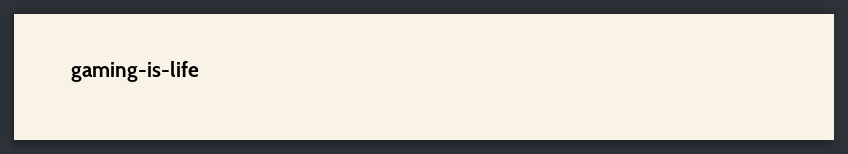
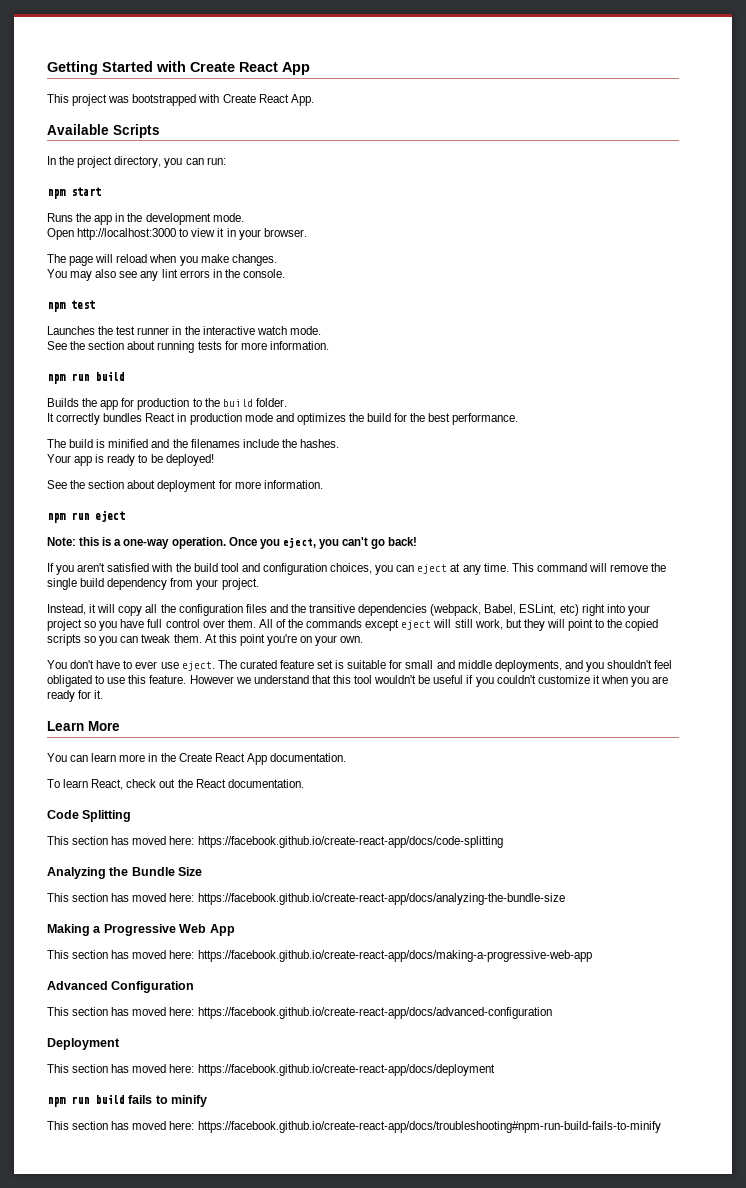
- gaming-is-life
+ Getting Started with Create React App
+ This project was bootstrapped with Create React App.
+ Available Scripts
+ In the project directory, you can run:
+ npm start
+ Runs the app in the development mode.
+ Open http://localhost:3000 to view it in your browser.
+ The page will reload when you make changes.
+ You may also see any lint errors in the console.
+ npm test
+ Launches the test runner in the interactive watch mode.
+ See the section about running tests for more information.
+ npm run build
+ Builds the app for production to the build folder.
+ It correctly bundles React in production mode and optimizes the build for the best performance.
+ The build is minified and the filenames include the hashes.
+ Your app is ready to be deployed!
+ See the section about deployment for more information.
+ npm run eject
+ Note: this is a one-way operation. Once you eject, you can't go back!
+ If you aren't satisfied with the build tool and configuration choices, you can eject at any time. This command will remove the single build dependency from your project.
+ Instead, it will copy all the configuration files and the transitive dependencies (webpack, Babel, ESLint, etc) right into your project so you have full control over them. All of the commands except eject will still work, but they will point to the copied scripts so you can tweak them. At this point you're on your own.
+ You don't have to ever use eject. The curated feature set is suitable for small and middle deployments, and you shouldn't feel obligated to use this feature. However we understand that this tool wouldn't be useful if you couldn't customize it when you are ready for it.
+ Learn More
+ You can learn more in the Create React App documentation.
+ To learn React, check out the React documentation.
+ Code Splitting
+ This section has moved here: https://facebook.github.io/create-react-app/docs/code-splitting
+ Analyzing the Bundle Size
+ This section has moved here: https://facebook.github.io/create-react-app/docs/analyzing-the-bundle-size
+ Making a Progressive Web App
+ This section has moved here: https://facebook.github.io/create-react-app/docs/making-a-progressive-web-app
+ Advanced Configuration
+ This section has moved here: https://facebook.github.io/create-react-app/docs/advanced-configuration
+ Deployment
+ This section has moved here: https://facebook.github.io/create-react-app/docs/deployment
+ npm run build fails to minify
+ This section has moved here: https://facebook.github.io/create-react-app/docs/troubleshooting#npm-run-build-fails-to-minify

